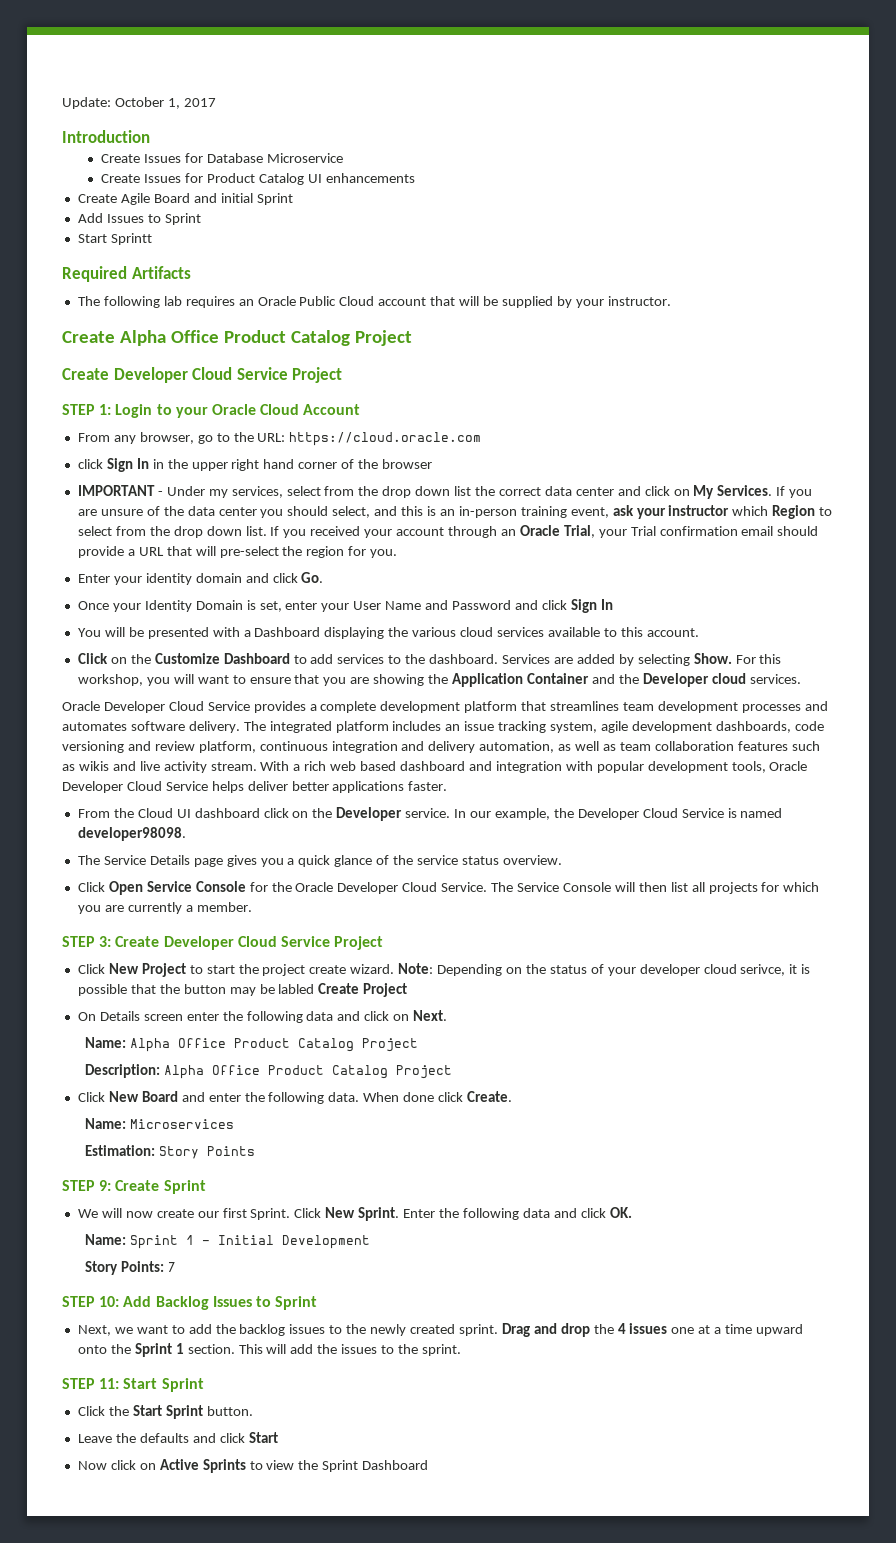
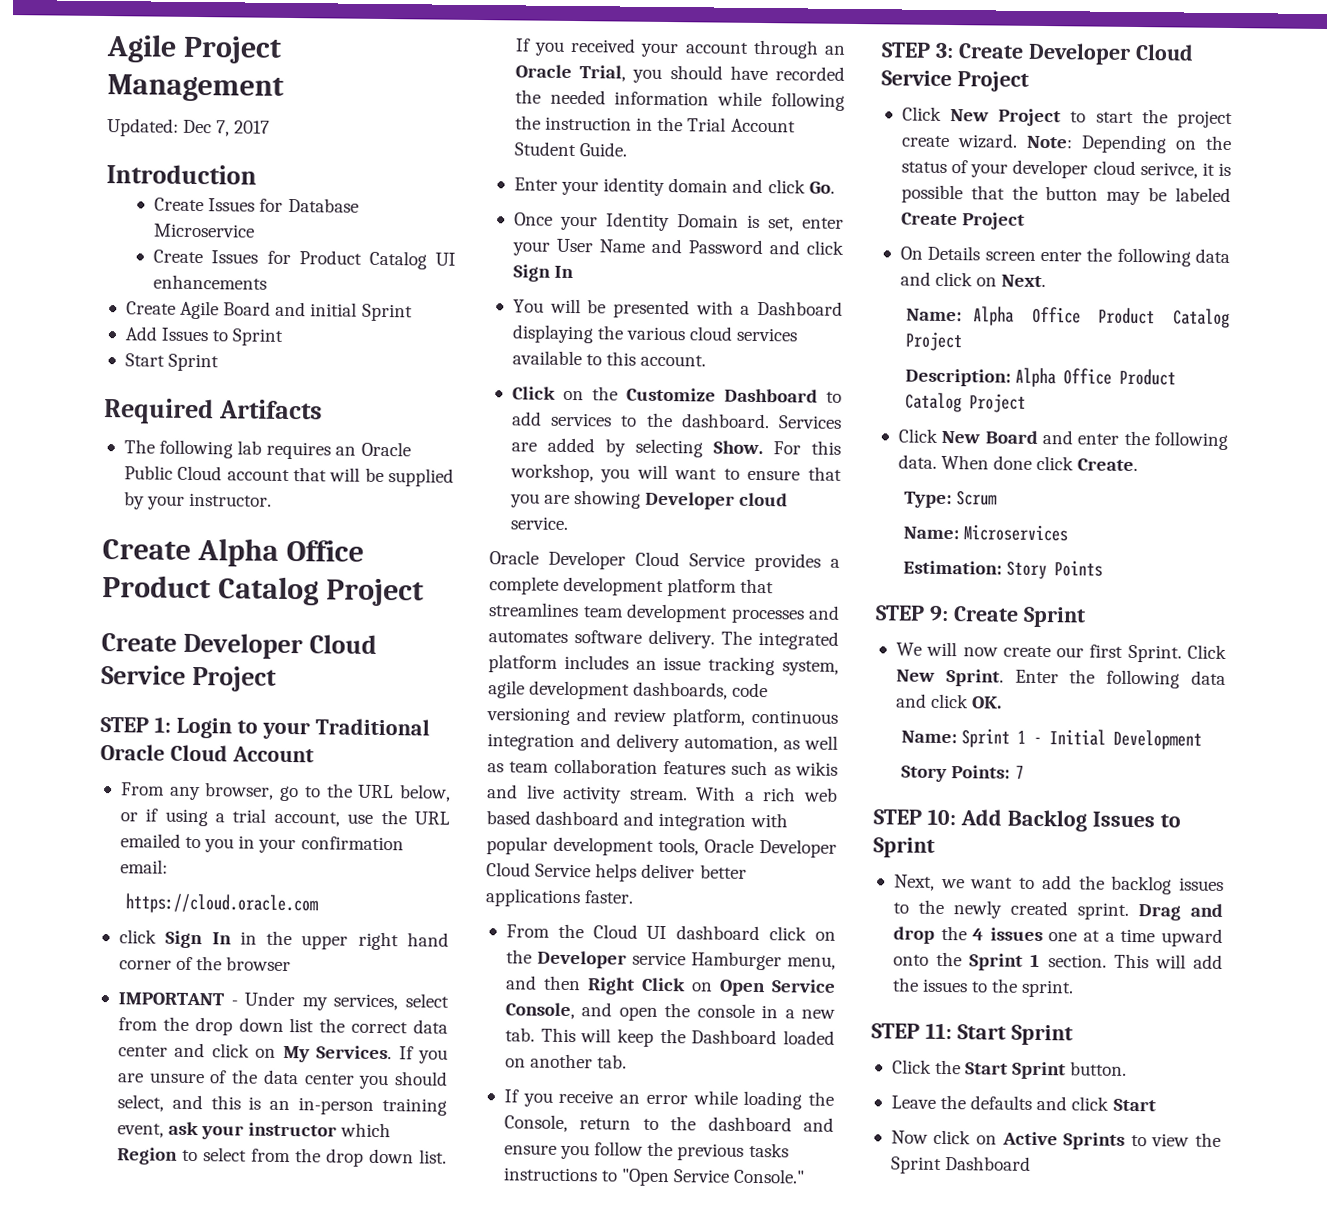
- Update: October 1, 2017
+ Agile Project Management
+ Updated: Dec 7, 2017
  Add Issues to Sprint
- Start Sprintt
+ Start Sprint
- STEP 1: Login to your Oracle Cloud Account
+ STEP 1: Login to your Traditional Oracle Cloud Account
- From any browser, go to the URL: https://cloud.oracle.com
+ From any browser, go to the URL below, or if using a trial account, use the URL emailed to you in your confirmation email:
+ https://cloud.oracle.com
- If you received your account through an Oracle Trial, your Trial confirmation email should provide a URL that will pre-select the region for you.
+ If you received your account through an Oracle Trial, you should have recorded the needed information while following the instruction in the Trial Account Student Guide.
- For this workshop, you will want to ensure that you are showing the Application Container and the Developer cloud services.
+ For this workshop, you will want to ensure that you are showing Developer cloud service.
- From the Cloud UI dashboard click on the Developer service. In our example, the Developer Cloud Service is named developer98098.
- The Service Details page gives you a quick glance of the service status overview.
- Click Open Service Console for the Oracle Developer Cloud Service. The Service Console will then list all projects for which you are currently a member.
+ From the Cloud UI dashboard click on the Developer service Hamburger menu, and then Right Click on Open Service Console, and open the console in a new tab. This will keep the Dashboard loaded on another tab.
+ If you receive an error while loading the Console, return to the dashboard and ensure you follow the previous tasks instructions to "Open Service Console."
- Note: Depending on the status of your developer cloud serivce, it is possible that the button may be labled Create Project
+ Note: Depending on the status of your developer cloud serivce, it is possible that the button may be labeled Create Project
+ Type: Scrum

